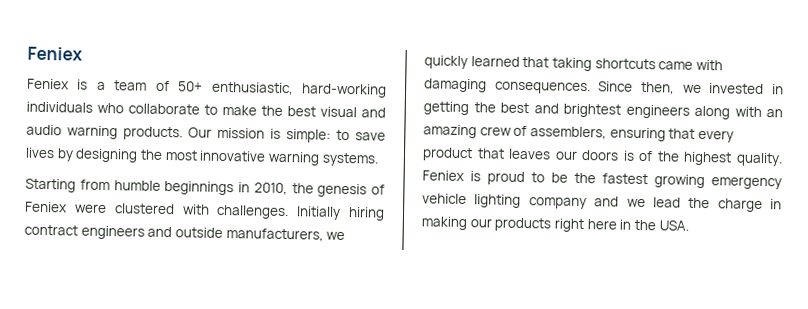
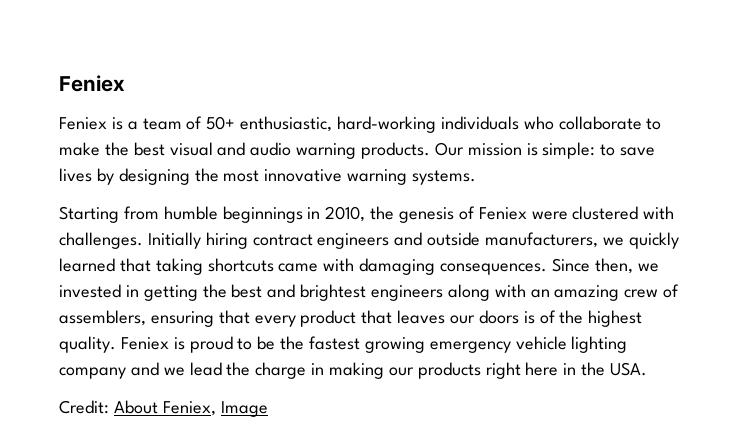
+ Credit: About Feniex, Image

